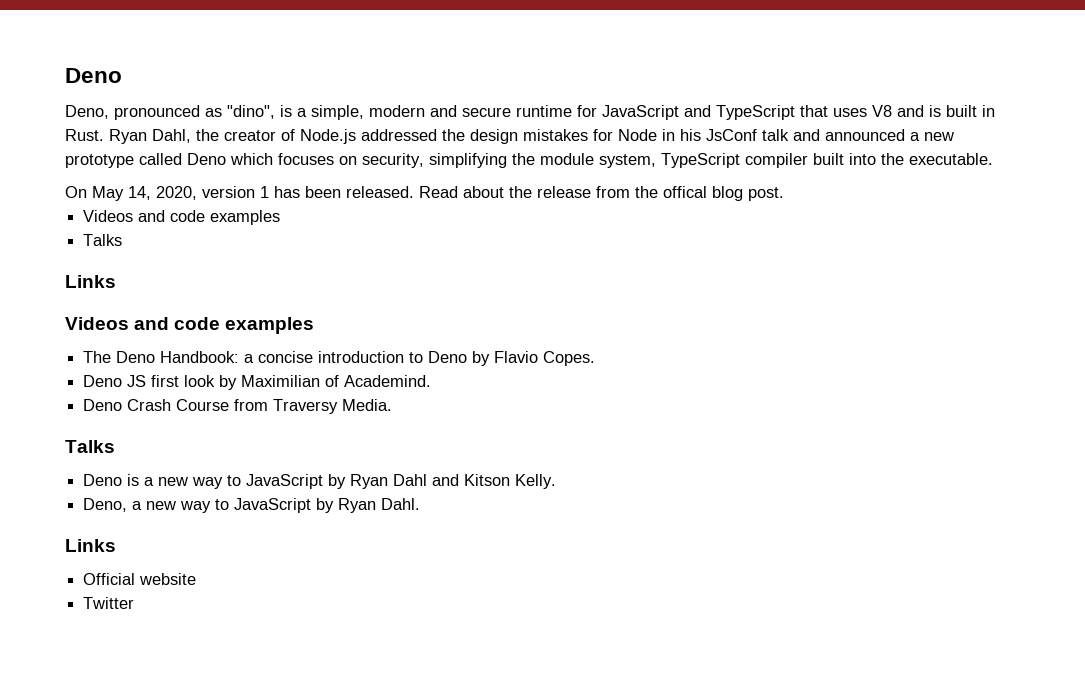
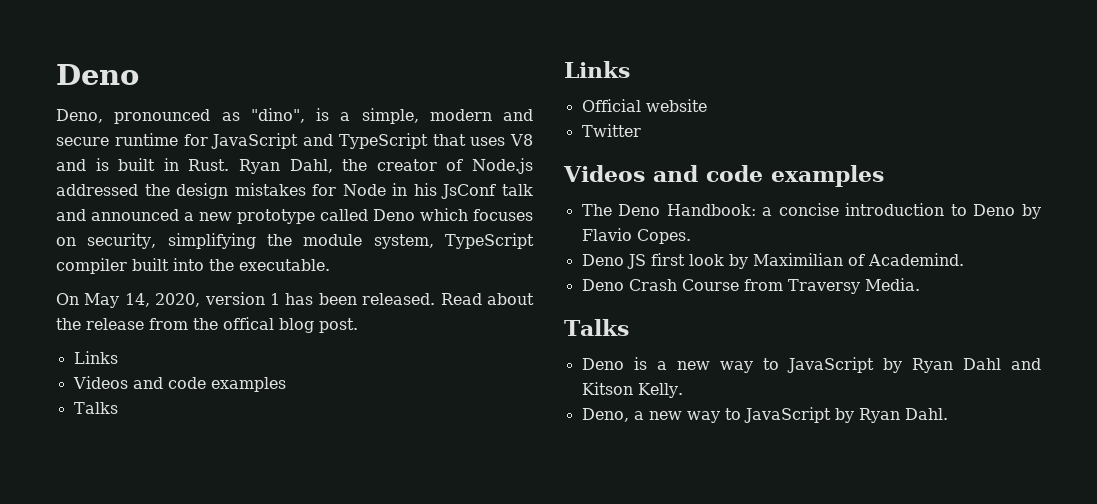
  Read about the release from the offical blog post.
+ Links
+ Official website
+ Twitter
  Deno, a new way to JavaScript by Ryan Dahl.
- Links
- Official website
- Twitter

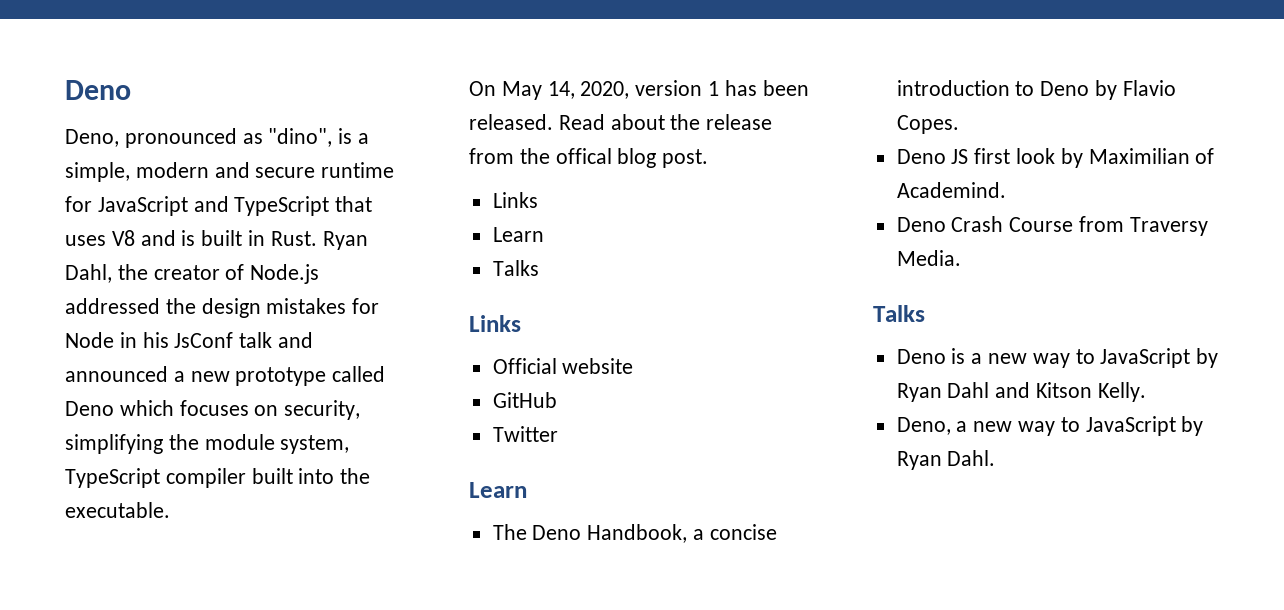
  Read about the release from the offical blog post.
  Links
- Videos and code examples
+ Learn
+ GitHub
  Twitter
- Videos and code examples
+ Learn
- The Deno Handbook: a concise introduction to Deno by Flavio Copes.
+ The Deno Handbook, a concise introduction to Deno by Flavio Copes.

